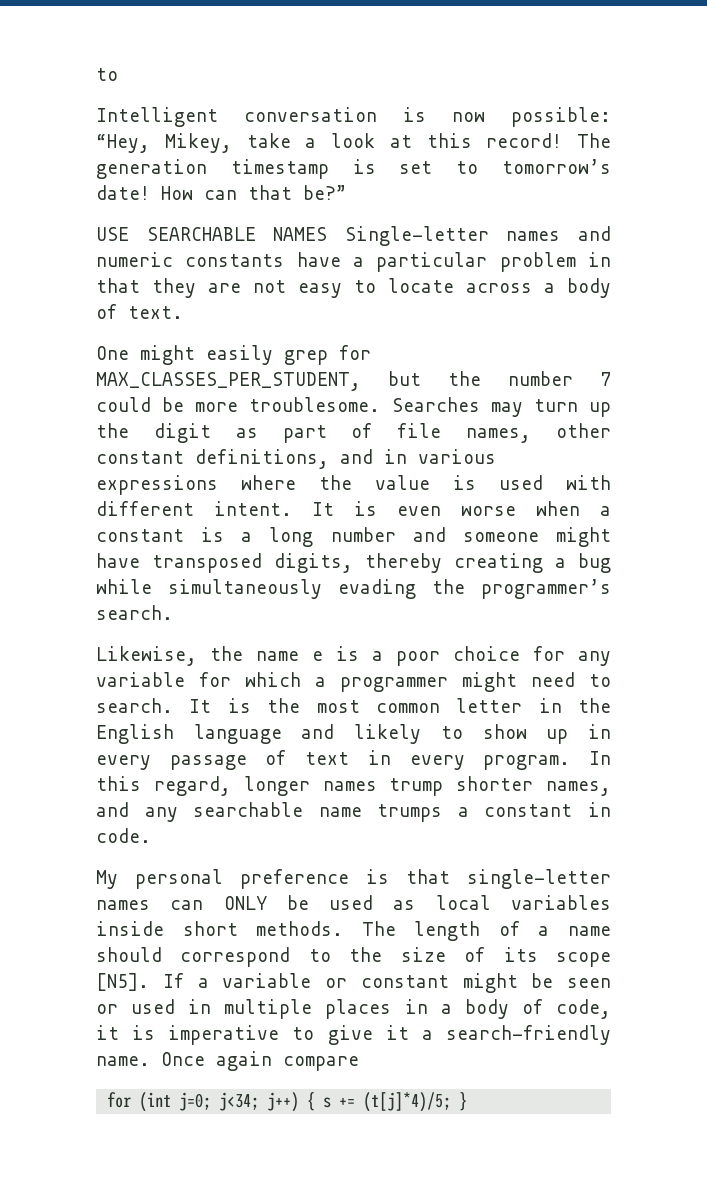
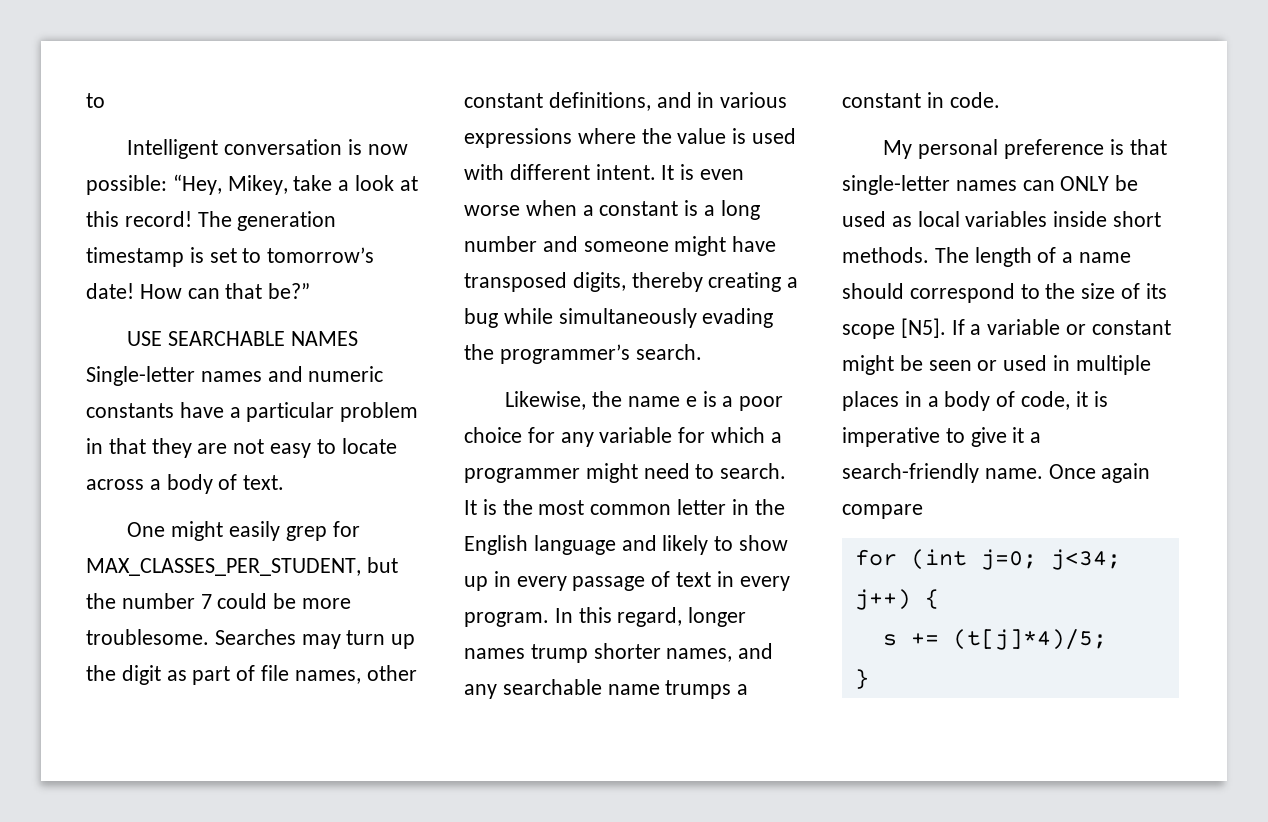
- for (int j=0; j<34; j++) { s += (t[j]*4)/5; }
+ for (int j=0; j<34; j++) {
+ s += (t[j]*4)/5;
+ }

